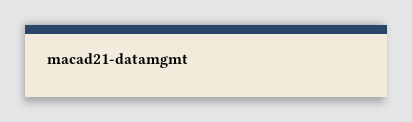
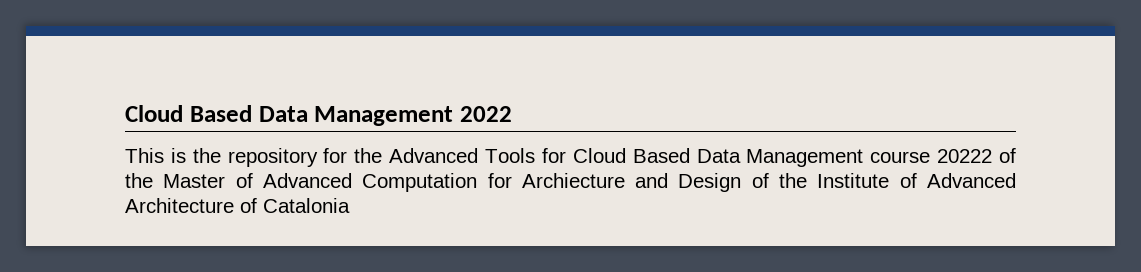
- macad21-datamgmt
+ Cloud Based Data Management 2022
+ This is the repository for the Advanced Tools for Cloud Based Data Management course 20222 of the Master of Advanced Computation for Archiecture and Design of the Institute of Advanced Architecture of Catalonia

